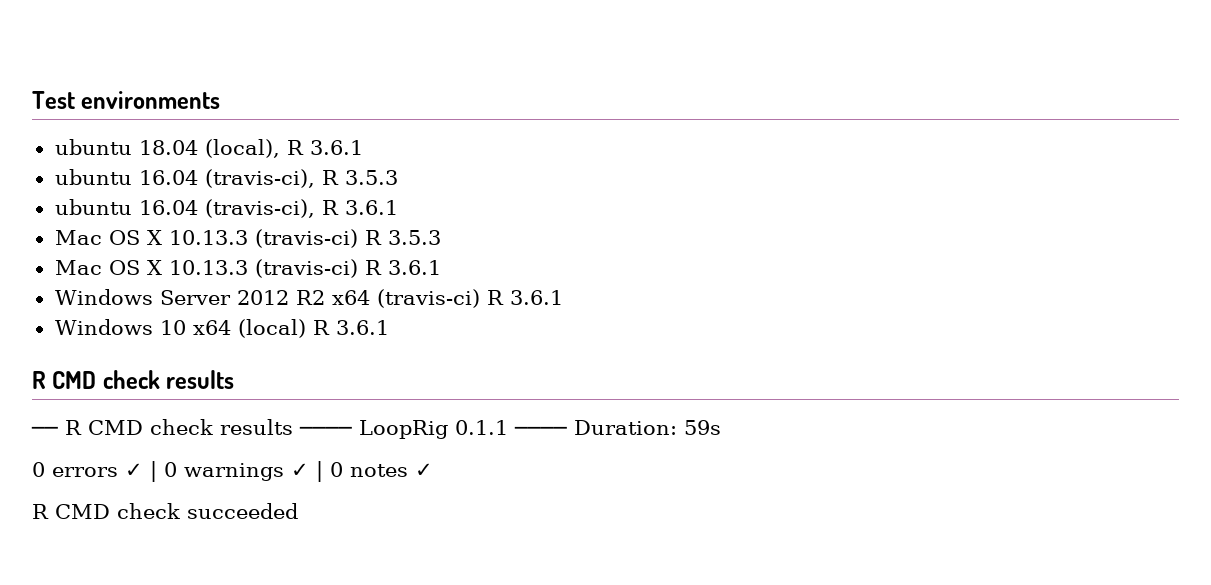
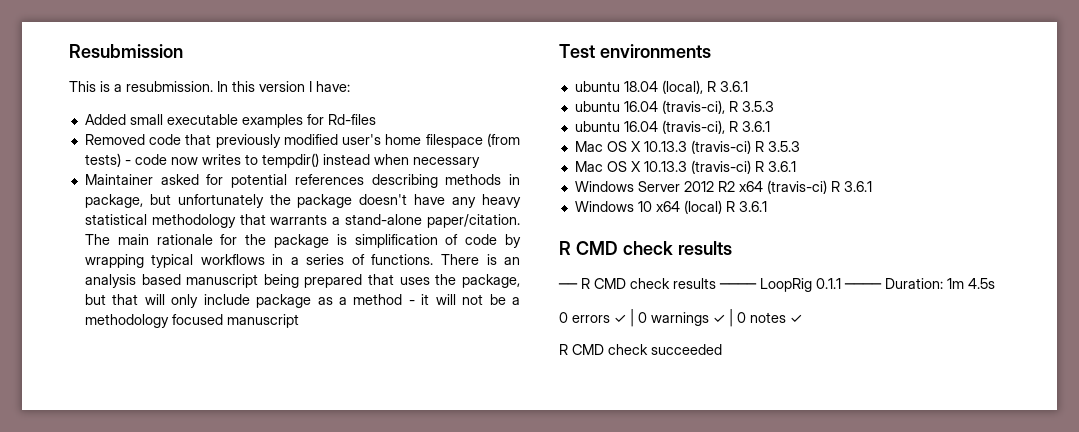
+ Resubmission
+ This is a resubmission. In this version I have:
+ Added small executable examples for Rd-files
+ Removed code that previously modified user's home filespace (from tests) - code now writes to tempdir() instead when necessary
+ Maintainer asked for potential references describing methods in package, but unfortunately the package doesn't have any heavy statistical methodology that warrants a stand-alone paper/citation. The main rationale for the package is simplification of code by wrapping typical workflows in a series of functions. There is an analysis based manuscript being prepared that uses the package, but that will only include package as a method - it will not be a methodology focused manuscript
- ── R CMD check results ──── LoopRig 0.1.1 ──── Duration: 59s
+ ── R CMD check results ──── LoopRig 0.1.1 ──── Duration: 1m 4.5s

